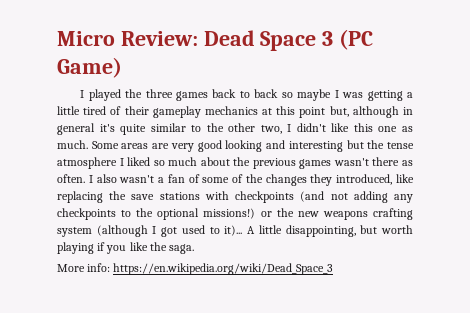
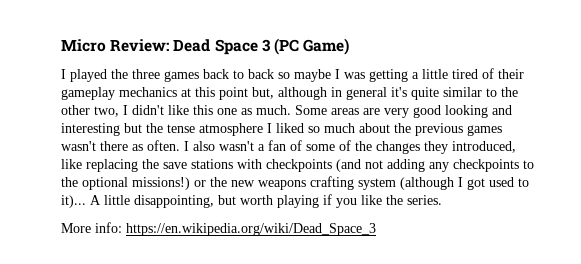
- A little disappointing, but worth playing if you like the saga.
+ A little disappointing, but worth playing if you like the series.

